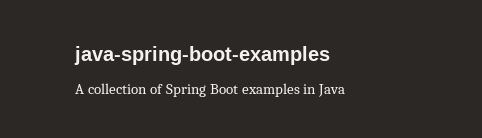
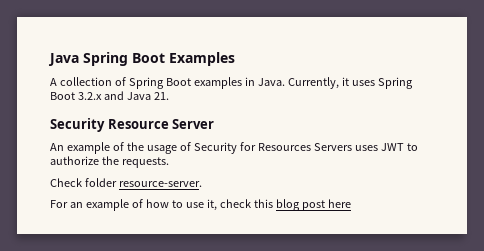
- java-spring-boot-examples
+ Java Spring Boot Examples
- A collection of Spring Boot examples in Java
+ A collection of Spring Boot examples in Java. Currently, it uses Spring Boot 3.2.x and Java 21.
+ Security Resource Server
+ An example of the usage of Security for Resources Servers uses JWT to authorize the requests.
+ Check folder resource-server.
+ For an example of how to use it, check this blog post here

